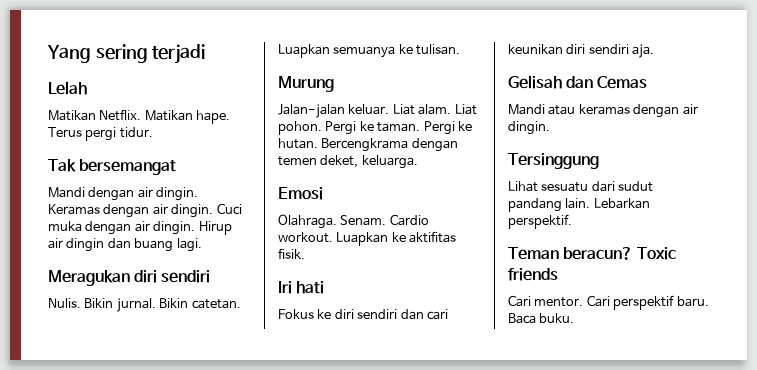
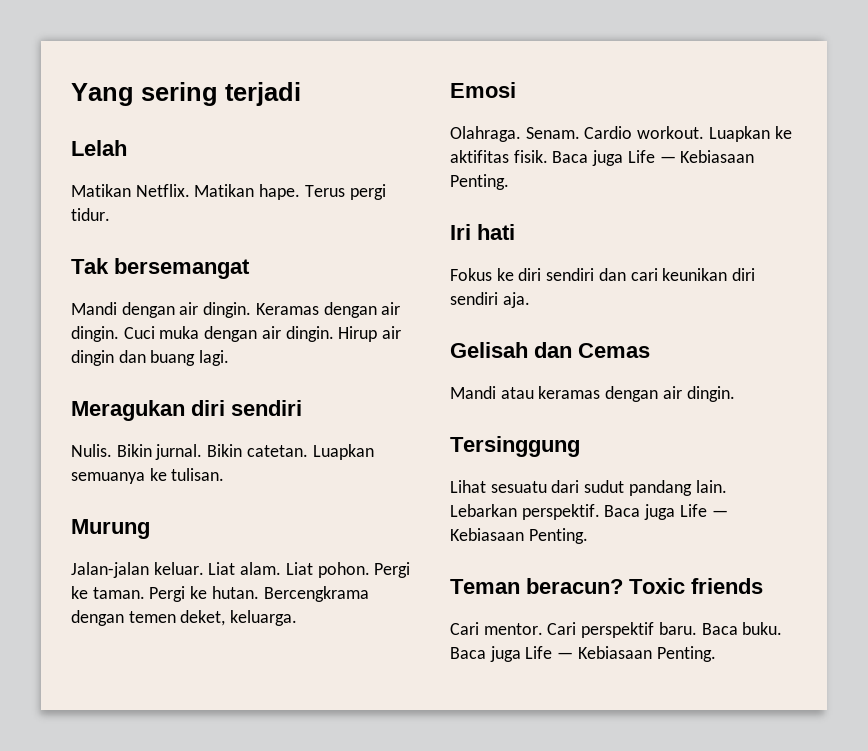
- Luapkan ke aktifitas fisik.
+ Luapkan ke aktifitas fisik. Baca juga Life — Kebiasaan Penting.
- Lebarkan perspektif.
+ Lebarkan perspektif. Baca juga Life — Kebiasaan Penting.
- Baca buku.
+ Baca buku. Baca juga Life — Kebiasaan Penting.

